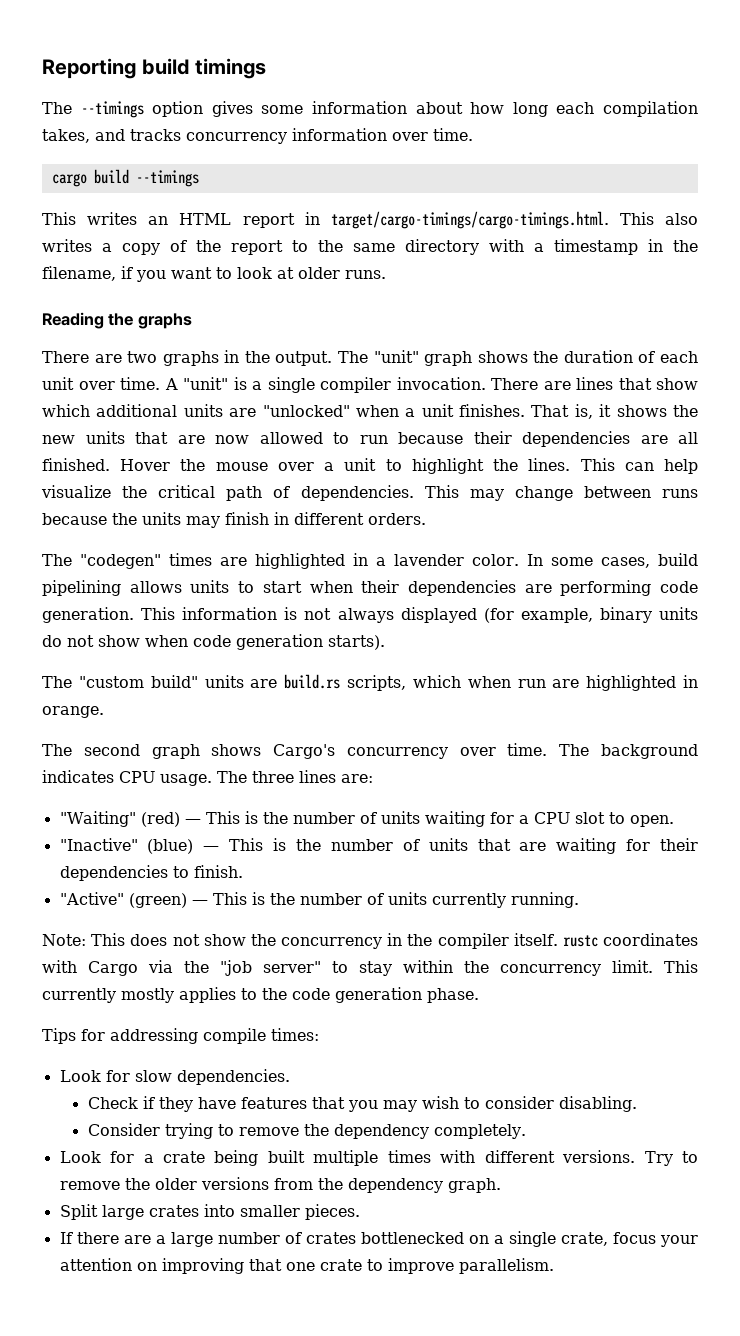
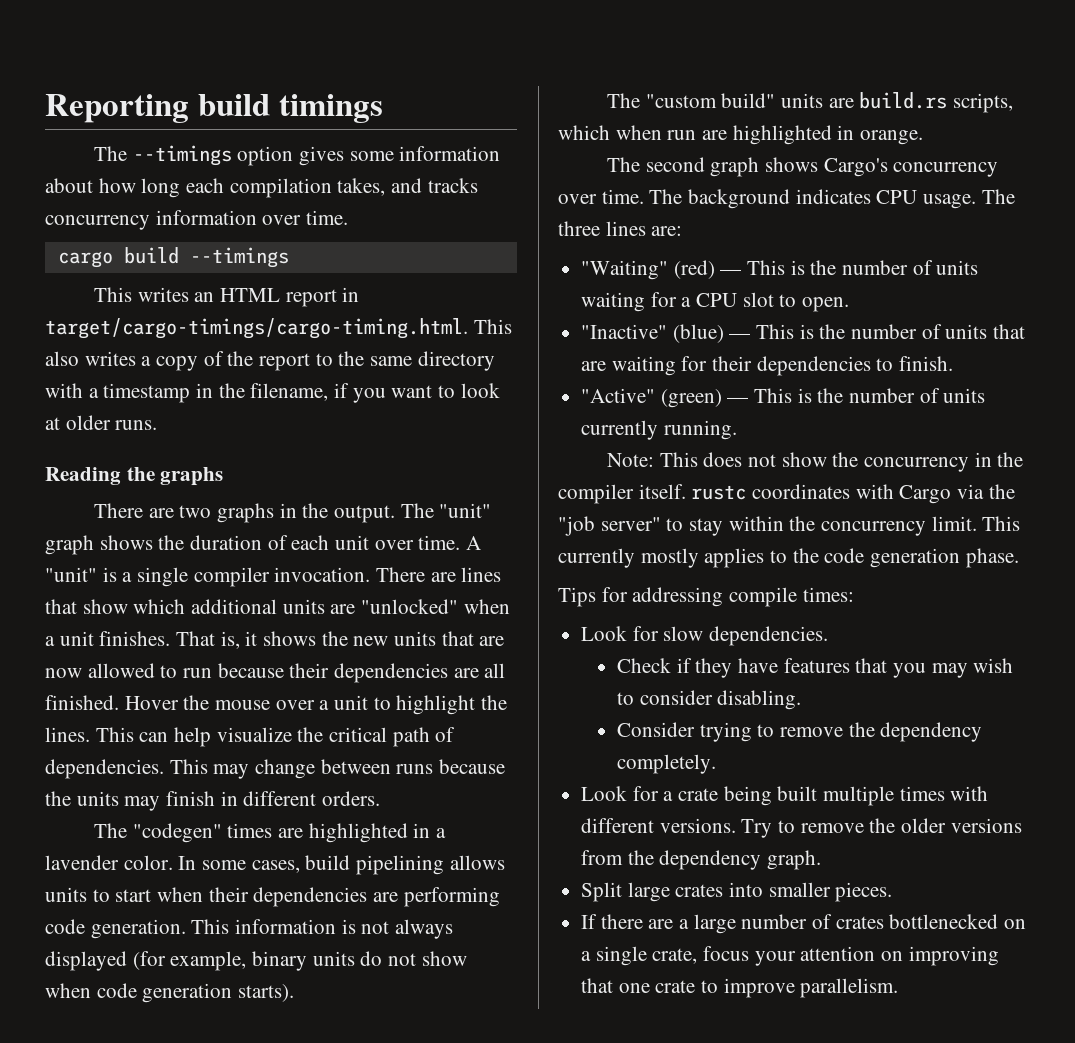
- This writes an HTML report in target/cargo-timings/cargo-timings.html. This also writes a copy of the report to the same directory with a timestamp in the filename, if you want to look at older runs.
+ This writes an HTML report in target/cargo-timings/cargo-timing.html. This also writes a copy of the report to the same directory with a timestamp in the filename, if you want to look at older runs.

